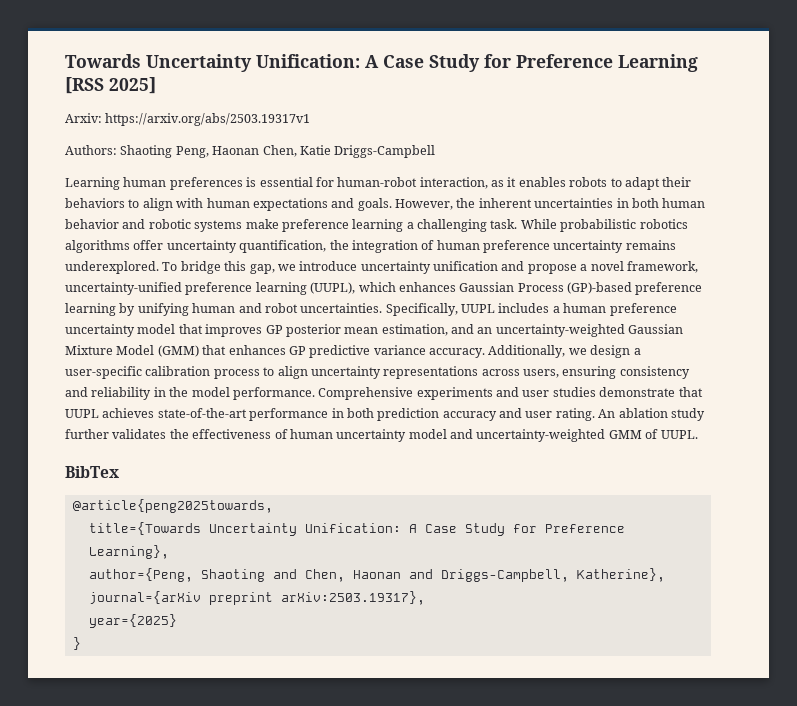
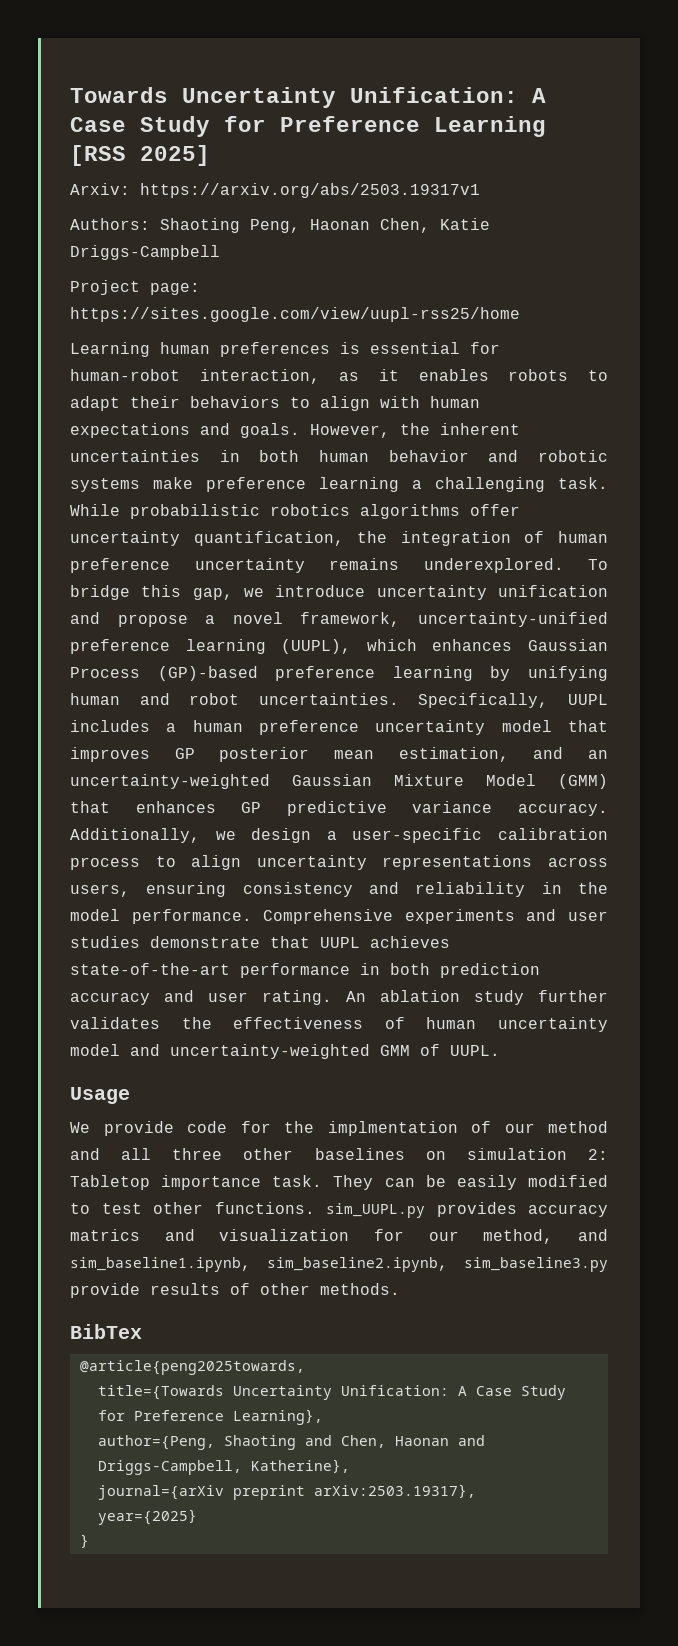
+ Project page: https://sites.google.com/view/uupl-rss25/home
+ Usage
+ We provide code for the implmentation of our method and all three other baselines on simulation 2: Tabletop importance task. They can be easily modified to test other functions. sim_UUPL.py provides accuracy matrics and visualization for our method, and sim_baseline1.ipynb, sim_baseline2.ipynb, sim_baseline3.py provide results of other methods.

